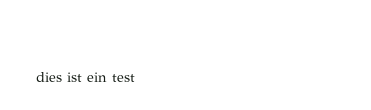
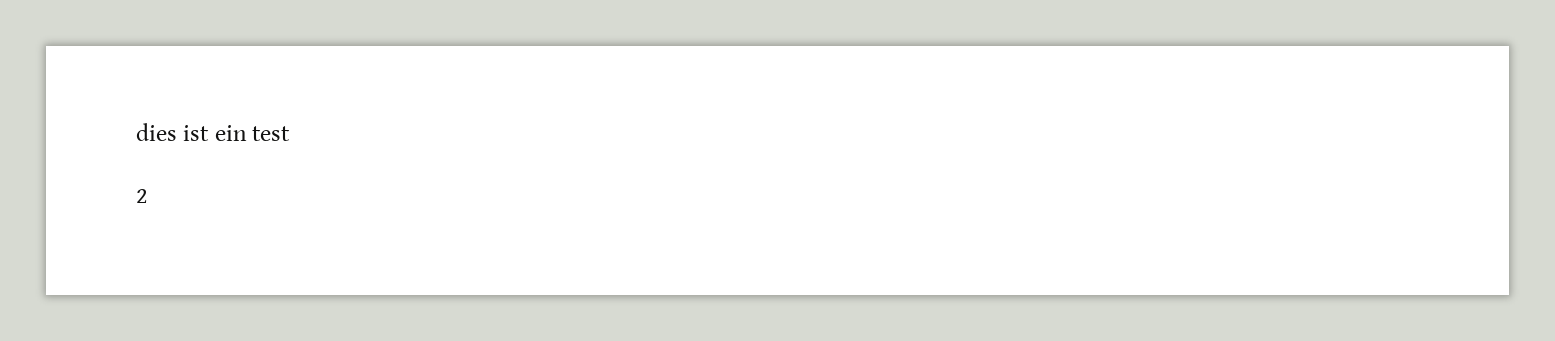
+ 2

